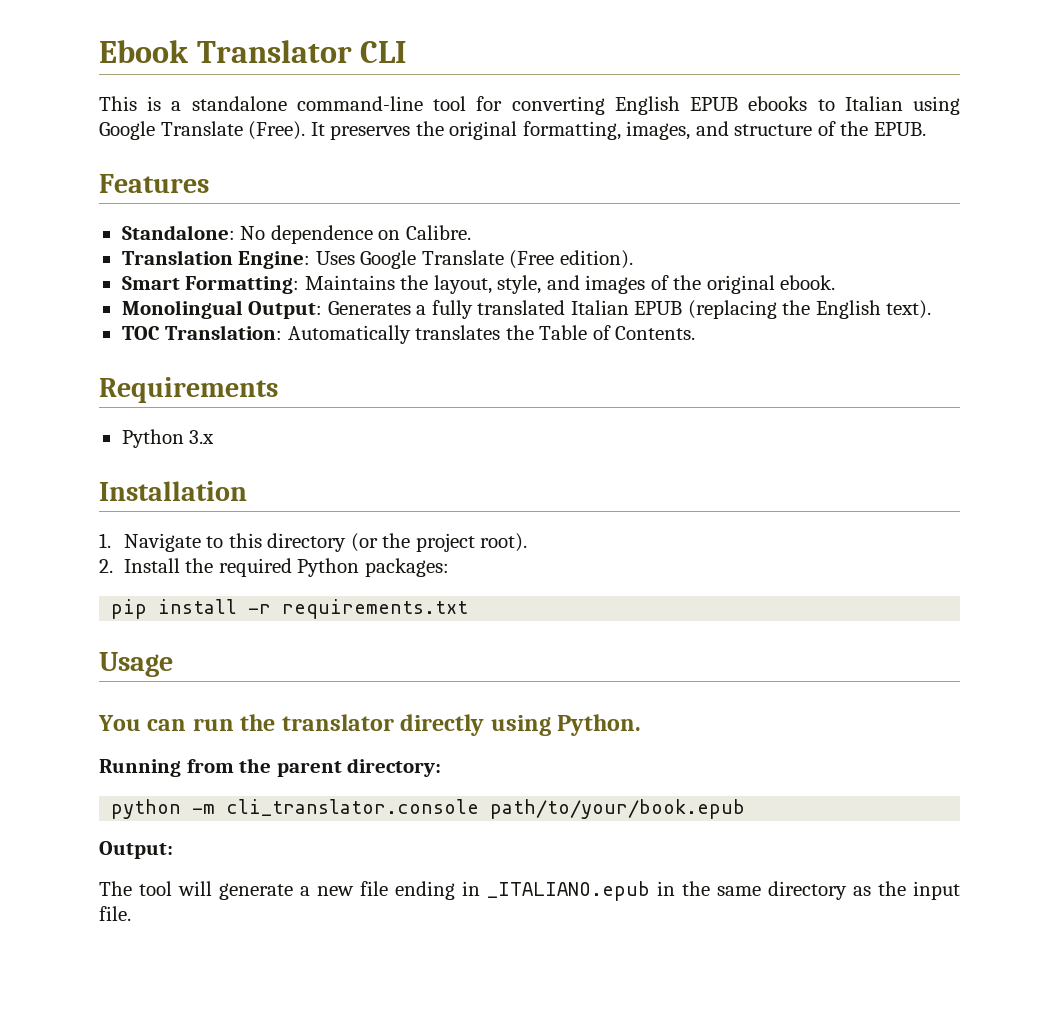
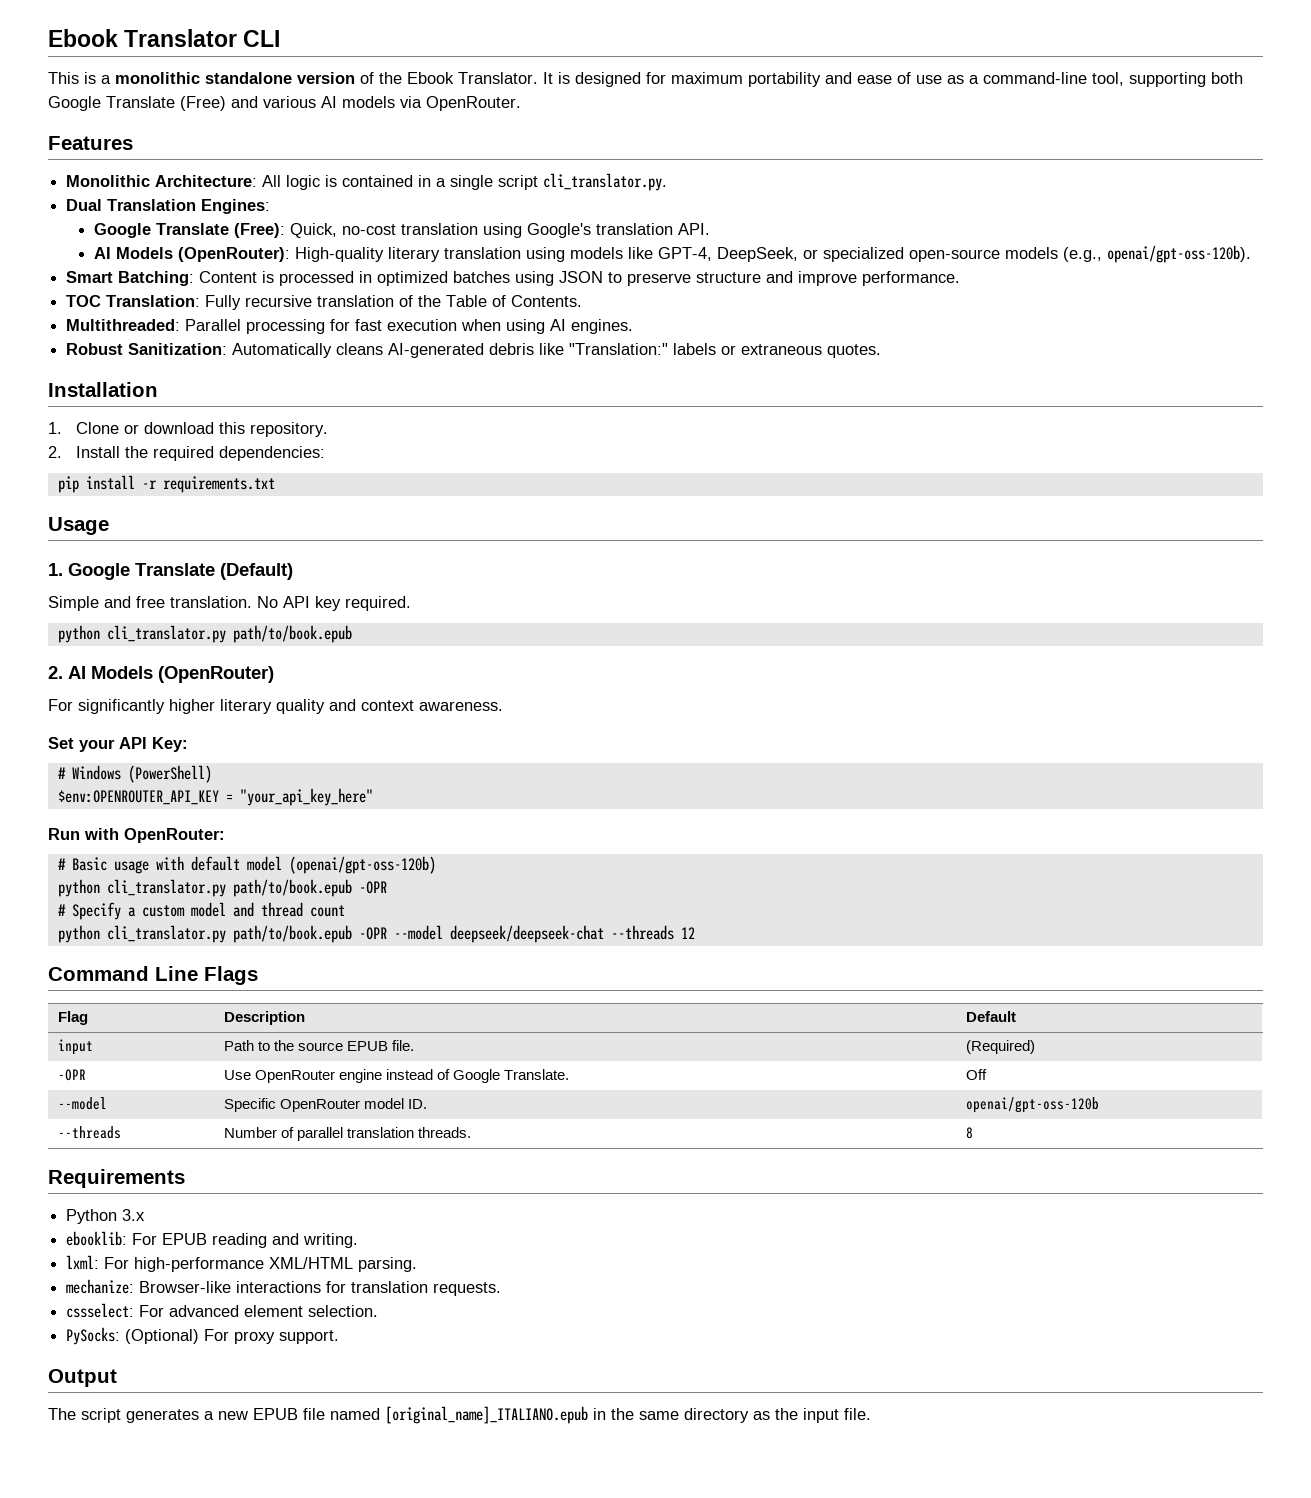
- This is a standalone command-line tool for converting English EPUB ebooks to Italian using Google Translate (Free). It preserves the original formatting, images, and structure of the EPUB.
+ This is a monolithic standalone version of the Ebook Translator. It is designed for maximum portability and ease of use as a command-line tool, supporting both Google Translate (Free) and various AI models via OpenRouter.
  Features
- Standalone: No dependence on Calibre.
- Translation Engine: Uses Google Translate (Free edition).
- Smart Formatting: Maintains the layout, style, and images of the original ebook.
- Monolingual Output: Generates a fully translated Italian EPUB (replacing the English text).
- TOC Translation: Automatically translates the Table of Contents.
- Requirements
- Python 3.x
+ Monolithic Architecture: All logic is contained in a single script cli_translator.py.
+ Dual Translation Engines:
+ Google Translate (Free): Quick, no-cost translation using Google's translation API.
+ AI Models (OpenRouter): High-quality literary translation using models like GPT-4, DeepSeek, or specialized open-source models (e.g., openai/gpt-oss-120b).
+ Smart Batching: Content is processed in optimized batches using JSON to preserve structure and improve performance.
+ TOC Translation: Fully recursive translation of the Table of Contents.
+ Multithreaded: Parallel processing for fast execution when using AI engines.
+ Robust Sanitization: Automatically cleans AI-generated debris like "Translation:" labels or extraneous quotes.
  Installation
- 1. Navigate to this directory (or the project root).
+ 1. Clone or download this repository.
- 2. Install the required Python packages:
+ 2. Install the required dependencies:
- You can run the translator directly using Python.
- Running from the parent directory:
- python -m cli_translator.console path/to/your/book.epub
- Output:
- The tool will generate a new file ending in _ITALIANO.epub in the same directory as the input file.
+ 1. Google Translate (Default)
+ Simple and free translation. No API key required.
+ python cli_translator.py path/to/book.epub
+ 2. AI Models (OpenRouter)
+ For significantly higher literary quality and context awareness.
+ Set your API Key:
+ # Windows (PowerShell)
+ $env:OPENROUTER_API_KEY = "your_api_key_here"
+ Run with OpenRouter:
+ # Basic usage with default model (openai/gpt-oss-120b)
+ python cli_translator.py path/to/book.epub -OPR
+ # Specify a custom model and thread count
+ python cli_translator.py path/to/book.epub -OPR --model deepseek/deepseek-chat --threads 12
+ Command Line Flags
+ Flag | Description | Default
+ input | Path to the source EPUB file. | (Required)
+ -OPR | Use OpenRouter engine instead of Google Translate. | Off
+ --model | Specific OpenRouter model ID. | openai/gpt-oss-120b
+ --threads | Number of parallel translation threads. | 8
+ Requirements
+ Python 3.x
+ ebooklib: For EPUB reading and writing.
+ lxml: For high-performance XML/HTML parsing.
+ mechanize: Browser-like interactions for translation requests.
+ cssselect: For advanced element selection.
+ PySocks: (Optional) For proxy support.
+ Output
+ The script generates a new EPUB file named [original_name]_ITALIANO.epub in the same directory as the input file.

